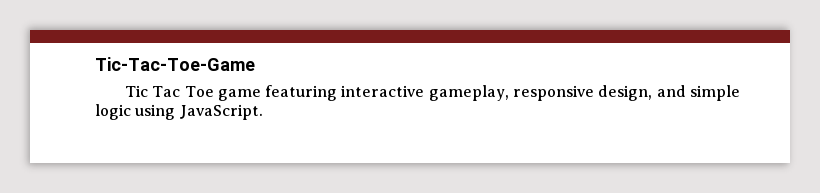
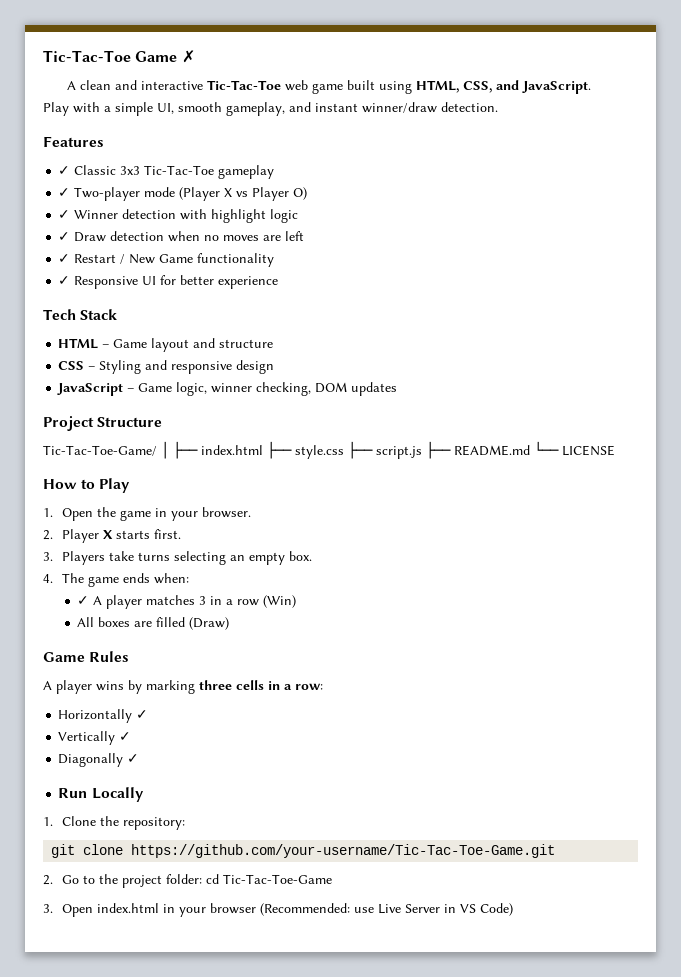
- Tic-Tac-Toe-Game
- Tic Tac Toe game featuring interactive gameplay, responsive design, and simple logic using JavaScript.
+ Tic-Tac-Toe Game ✗
+ A clean and interactive Tic-Tac-Toe web game built using HTML, CSS, and JavaScript.
+ Play with a simple UI, smooth gameplay, and instant winner/draw detection.
+ Features
+ ✓ Classic 3x3 Tic-Tac-Toe gameplay
+ ✓ Two-player mode (Player X vs Player O)
+ ✓ Winner detection with highlight logic
+ ✓ Draw detection when no moves are left
+ ✓ Restart / New Game functionality
+ ✓ Responsive UI for better experience
+ Tech Stack
+ HTML – Game layout and structure
+ CSS – Styling and responsive design
+ JavaScript – Game logic, winner checking, DOM updates
+ Project Structure
+ Tic-Tac-Toe-Game/ │ ├── index.html ├── style.css ├── script.js ├── README.md └── LICENSE
+ How to Play
+ 1. Open the game in your browser.
+ 2. Player X starts first.
+ 3. Players take turns selecting an empty box.
+ 4. The game ends when:
+ ✓ A player matches 3 in a row (Win)
+ All boxes are filled (Draw)
+ Game Rules
+ A player wins by marking three cells in a row:
+ Horizontally ✓
+ Vertically ✓
+ Diagonally ✓
+ Run Locally
+ 1. Clone the repository:
+ git clone https://github.com/your-username/Tic-Tac-Toe-Game.git
+ 2. Go to the project folder: cd Tic-Tac-Toe-Game
+ 3. Open index.html in your browser (Recommended: use Live Server in VS Code)

